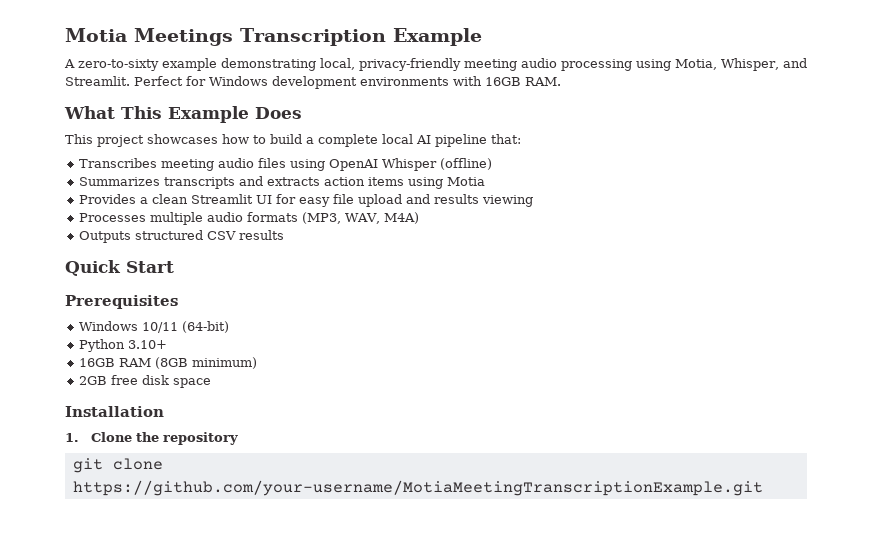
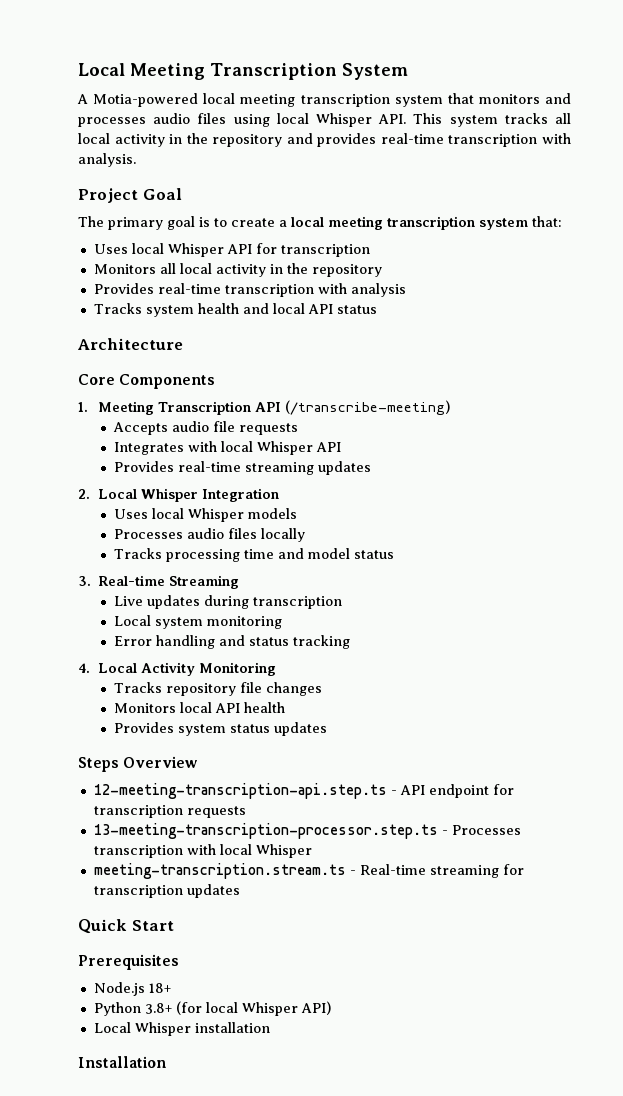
- Motia Meetings Transcription Example
- A zero-to-sixty example demonstrating local, privacy-friendly meeting audio processing using Motia, Whisper, and Streamlit. Perfect for Windows development environments with 16GB RAM.
- What This Example Does
- This project showcases how to build a complete local AI pipeline that:
- Transcribes meeting audio files using OpenAI Whisper (offline)
- Summarizes transcripts and extracts action items using Motia
- Provides a clean Streamlit UI for easy file upload and results viewing
- Processes multiple audio formats (MP3, WAV, M4A)
- Outputs structured CSV results
+ Local Meeting Transcription System
+ A Motia-powered local meeting transcription system that monitors and processes audio files using local Whisper API. This system tracks all local activity in the repository and provides real-time transcription with analysis.
+ Project Goal
+ The primary goal is to create a local meeting transcription system that:
+ Uses local Whisper API for transcription
+ Monitors all local activity in the repository
+ Provides real-time transcription with analysis
+ Tracks system health and local API status
+ Architecture
+ Core Components
+ 1. Meeting Transcription API (/transcribe-meeting)
+ Accepts audio file requests
+ Integrates with local Whisper API
+ Provides real-time streaming updates
+ 2. Local Whisper Integration
+ Uses local Whisper models
+ Processes audio files locally
+ Tracks processing time and model status
+ 3. Real-time Streaming
+ Live updates during transcription
+ Local system monitoring
+ Error handling and status tracking
+ 4. Local Activity Monitoring
+ Tracks repository file changes
+ Monitors local API health
+ Provides system status updates
+ Steps Overview
+ 12-meeting-transcription-api.step.ts - API endpoint for transcription requests
+ 13-meeting-transcription-processor.step.ts - Processes transcription with local Whisper
+ meeting-transcription.stream.ts - Real-time streaming for transcription updates
  Quick Start
  Prerequisites
- Windows 10/11 (64-bit)
- Python 3.10+
- 16GB RAM (8GB minimum)
- 2GB free disk space
+ Node.js 18+
+ Python 3.8+ (for local Whisper API)
+ Local Whisper installation
  Installation
- 1. Clone the repository
- git clone https://github.com/your-username/MotiaMeetingTranscriptionExample.git

